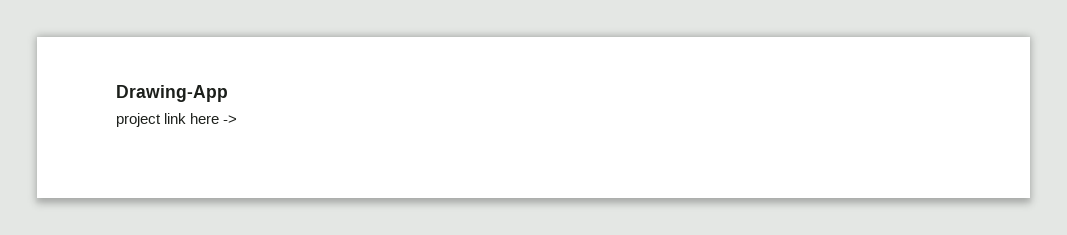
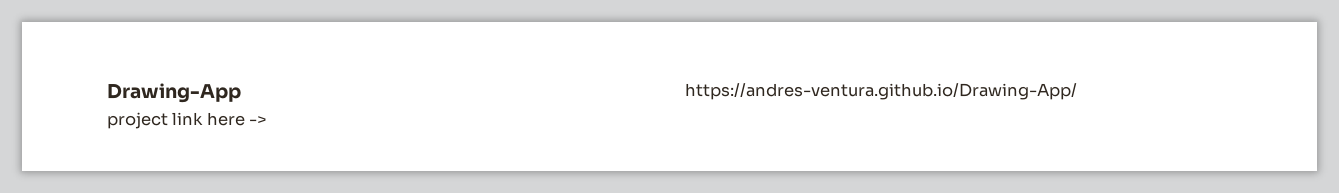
- project link here ->
+ project link here -> https://andres-ventura.github.io/Drawing-App/

